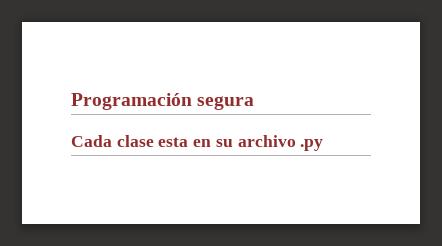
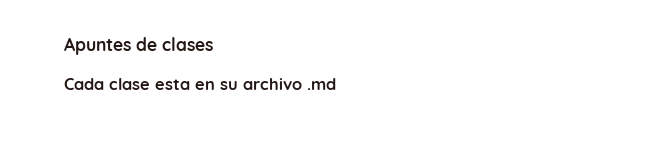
- Programación segura
+ Apuntes de clases
- Cada clase esta en su archivo .py
+ Cada clase esta en su archivo .md

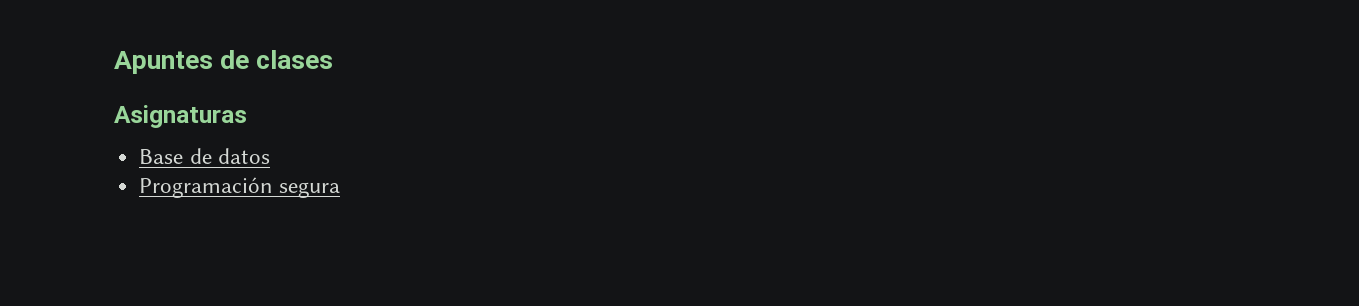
- Cada clase esta en su archivo .md
+ Asignaturas
+ Base de datos
+ Programación segura

